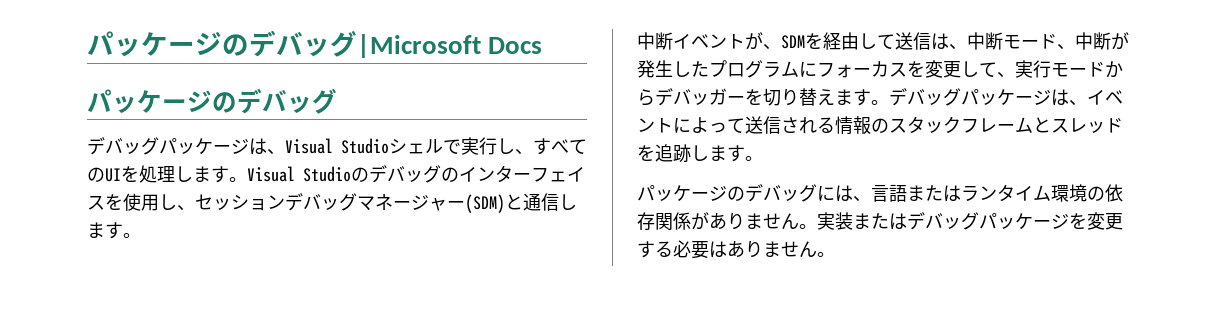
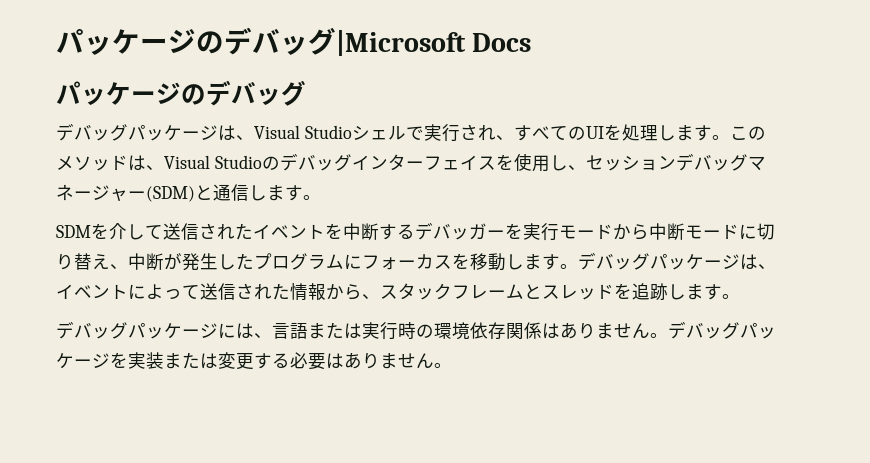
- デバッグパッケージは、Visual Studioシェルで実行し、すべてのUIを処理します。
+ デバッグパッケージは、Visual Studioシェルで実行され、すべてのUIを処理します。
- Visual Studioのデバッグのインターフェイスを使用し、セッションデバッグマネージャー(SDM)と通信します。
+ このメソッドは、Visual Studioのデバッグインターフェイスを使用し、セッションデバッグマネージャー(SDM)と通信します。
- 中断イベントが、SDMを経由して送信は、中断モード、中断が発生したプログラムにフォーカスを変更して、実行モードからデバッガーを切り替えます。
+ SDMを介して送信されたイベントを中断するデバッガーを実行モードから中断モードに切り替え、中断が発生したプログラムにフォーカスを移動します。
- デバッグパッケージは、イベントによって送信される情報のスタックフレームとスレッドを追跡します。
+ デバッグパッケージは、イベントによって送信された情報から、スタックフレームとスレッドを追跡します。
- パッケージのデバッグには、言語またはランタイム環境の依存関係がありません。実装またはデバッグパッケージを変更する必要はありません。
+ デバッグパッケージには、言語または実行時の環境依存関係はありません。デバッグパッケージを実装または変更する必要はありません。

